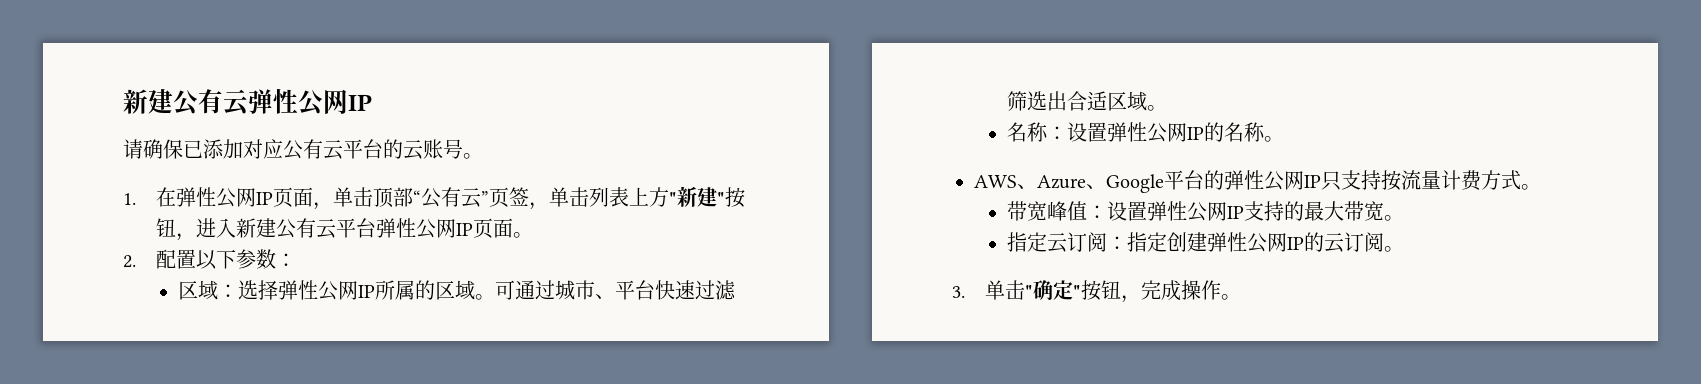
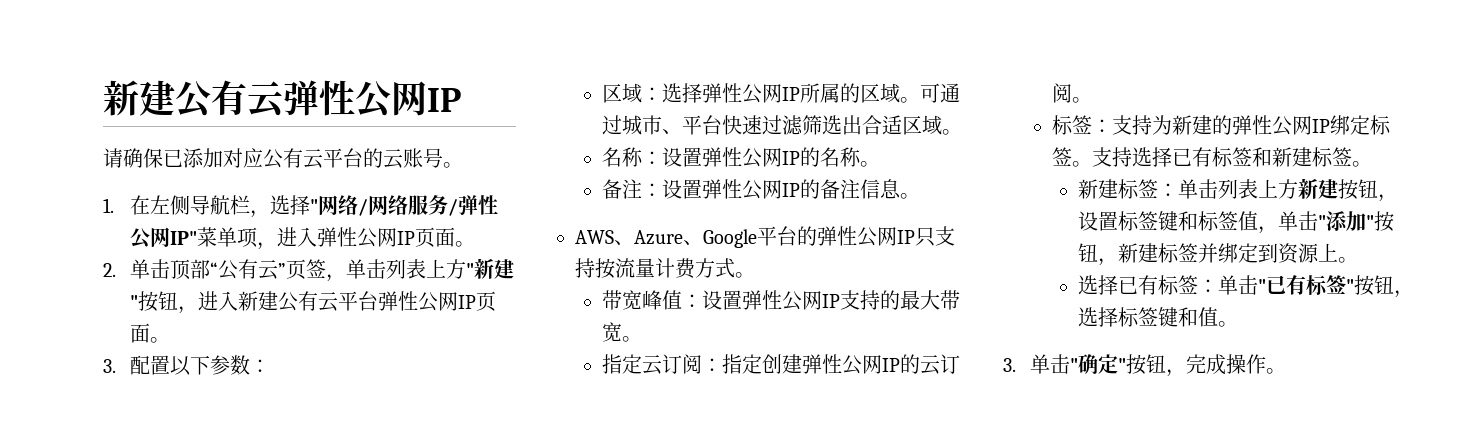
- 1.在弹性公网IP页面，单击顶部“公有云”页签，单击列表上方"新建"按钮，进入新建公有云平台弹性公网IP页面。
+ 1.在左侧导航栏，选择"网络/网络服务/弹性公网IP"菜单项，进入弹性公网IP页面。
+ 2.单击顶部“公有云”页签，单击列表上方"新建"按钮，进入新建公有云平台弹性公网IP页面。
- 2.配置以下参数：
+ 3.配置以下参数：
+ 备注：设置弹性公网IP的备注信息。
+ 标签：支持为新建的弹性公网IP绑定标签。支持选择已有标签和新建标签。
+ 新建标签：单击列表上方新建按钮，设置标签键和标签值，单击"添加"按钮，新建标签并绑定到资源上。
+ 选择已有标签：单击"已有标签"按钮，选择标签键和值。

